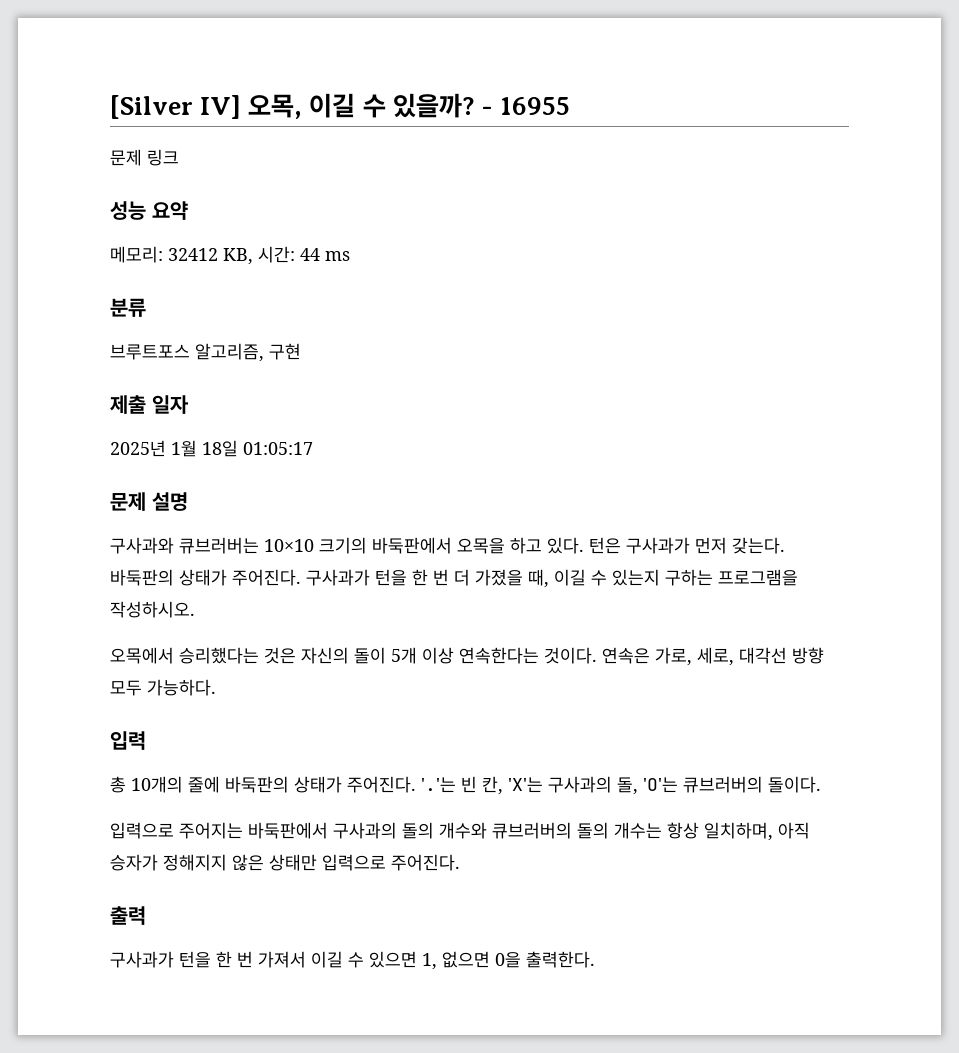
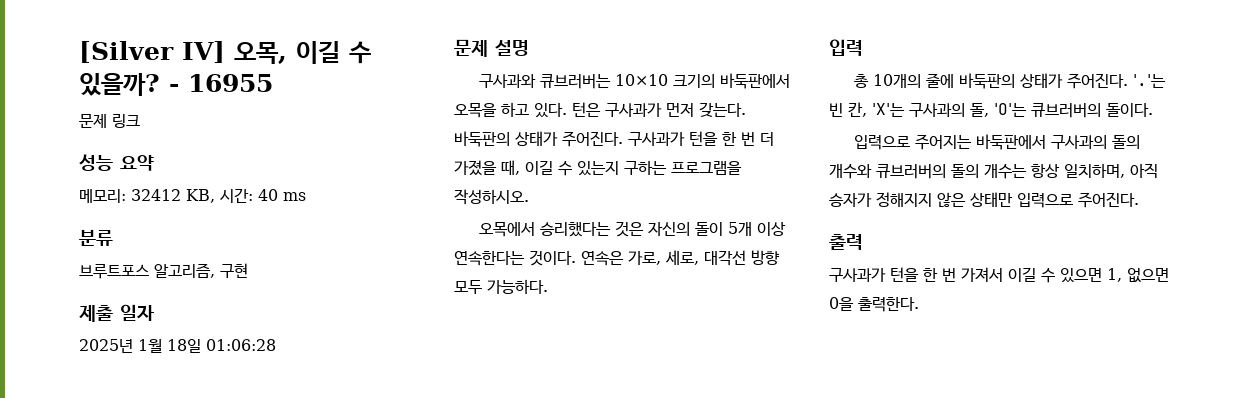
- 메모리: 32412 KB, 시간: 44 ms
+ 메모리: 32412 KB, 시간: 40 ms
- 2025년 1월 18일 01:05:17
+ 2025년 1월 18일 01:06:28

